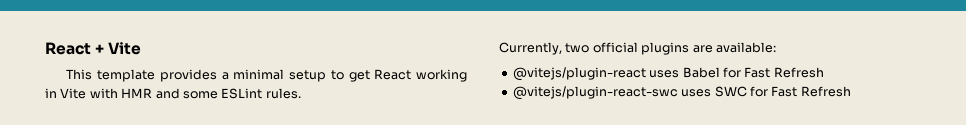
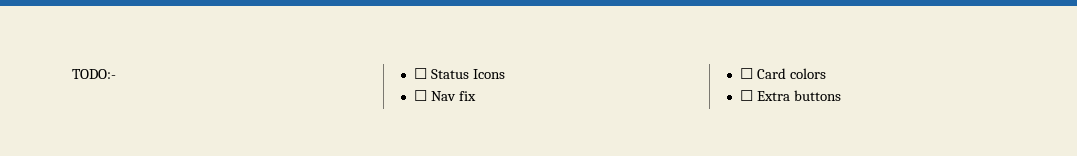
- React + Vite
- This template provides a minimal setup to get React working in Vite with HMR and some ESLint rules.
- Currently, two official plugins are available:
- @vitejs/plugin-react uses Babel for Fast Refresh
- @vitejs/plugin-react-swc uses SWC for Fast Refresh
+ TODO:-
+ ☐ Status Icons
+ ☐ Nav fix
+ ☐ Card colors
+ ☐ Extra buttons

